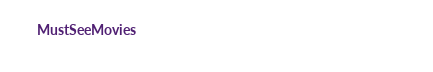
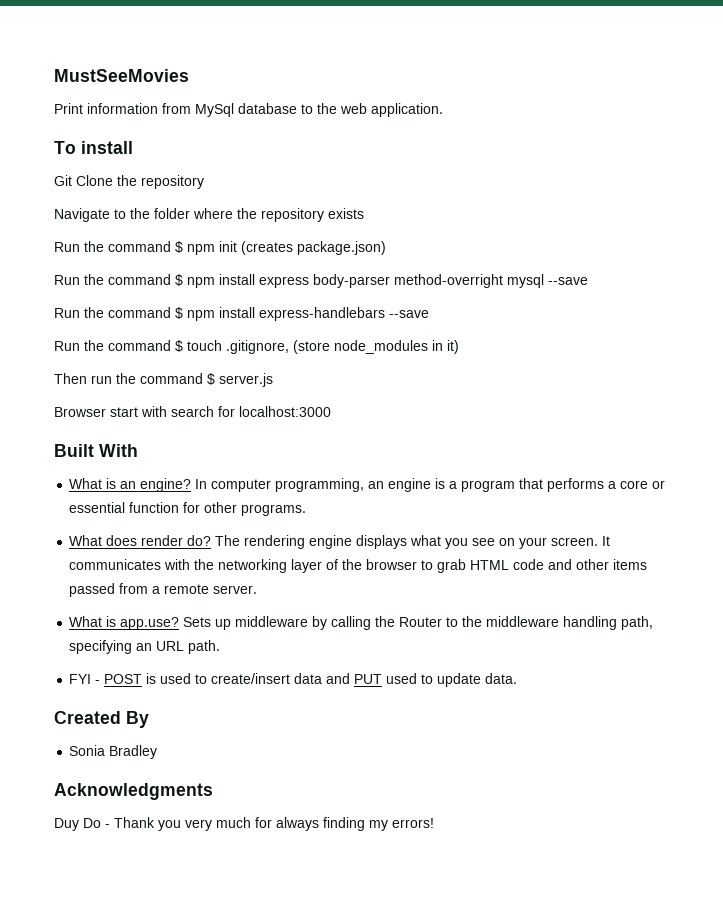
+ Print information from MySql database to the web application.
+ To install
+ Git Clone the repository
+ Navigate to the folder where the repository exists
+ Run the command $ npm init (creates package.json)
+ Run the command $ npm install express body-parser method-overright mysql --save
+ Run the command $ npm install express-handlebars --save
+ Run the command $ touch .gitignore, (store node_modules in it)
+ Then run the command $ server.js
+ Browser start with search for localhost:3000
+ Built With
+ What is an engine? In computer programming, an engine is a program that performs a core or essential function for other programs.
+ What does render do? The rendering engine displays what you see on your screen. It communicates with the networking layer of the browser to grab HTML code and other items passed from a remote server.
+ What is app.use? Sets up middleware by calling the Router to the middleware handling path, specifying an URL path.
+ FYI - POST is used to create/insert data and PUT used to update data.
+ Created By
+ Sonia Bradley
+ Acknowledgments
+ Duy Do - Thank you very much for always finding my errors!

